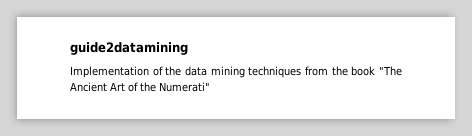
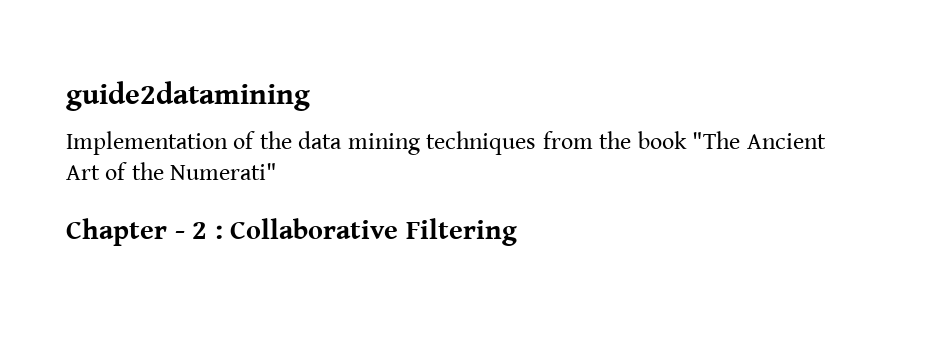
+ Chapter - 2 : Collaborative Filtering

